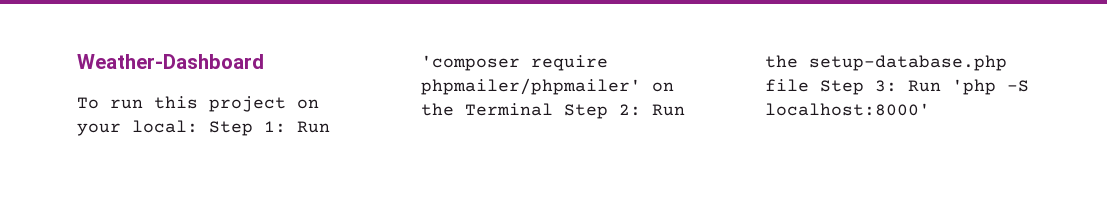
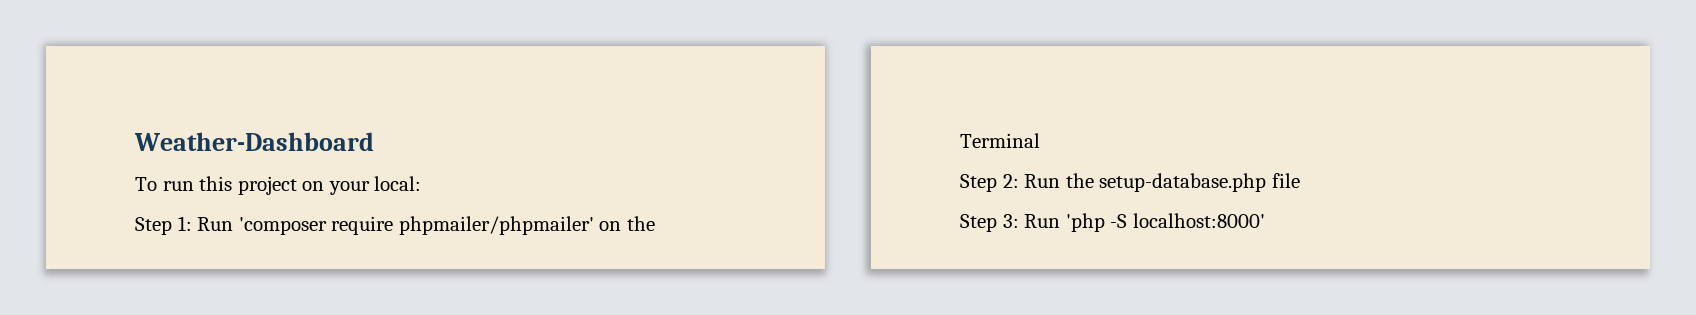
- To run this project on your local: Step 1: Run 'composer require phpmailer/phpmailer' on the Terminal Step 2: Run the setup-database.php file Step 3: Run 'php -S localhost:8000'
+ To run this project on your local:
+ Step 1: Run 'composer require phpmailer/phpmailer' on the Terminal
+ Step 2: Run the setup-database.php file
+ Step 3: Run 'php -S localhost:8000'

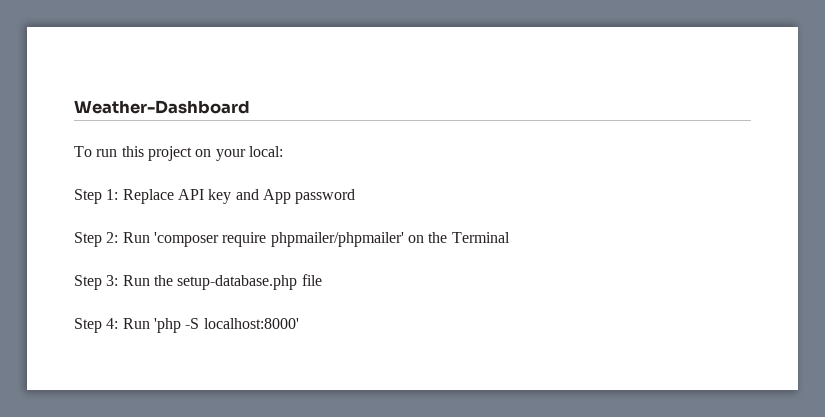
- Step 1: Run 'composer require phpmailer/phpmailer' on the Terminal
+ Step 1: Replace API key and App password
+ Step 2: Run 'composer require phpmailer/phpmailer' on the Terminal
- Step 2: Run the setup-database.php file
+ Step 3: Run the setup-database.php file
- Step 3: Run 'php -S localhost:8000'
+ Step 4: Run 'php -S localhost:8000'

